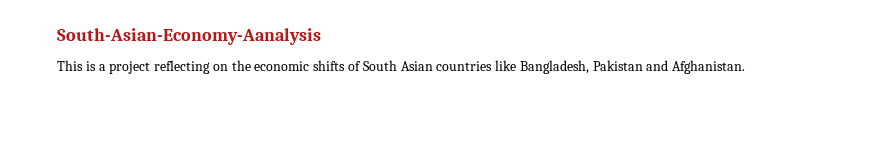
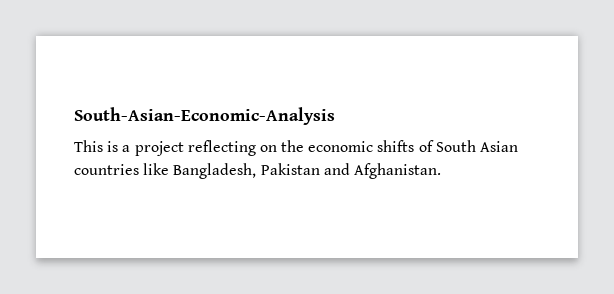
- South-Asian-Economy-Aanalysis
+ South-Asian-Economic-Analysis

